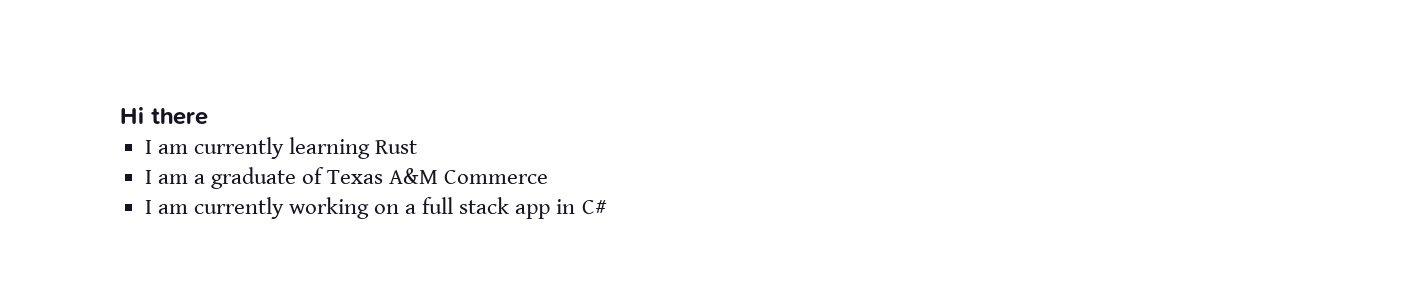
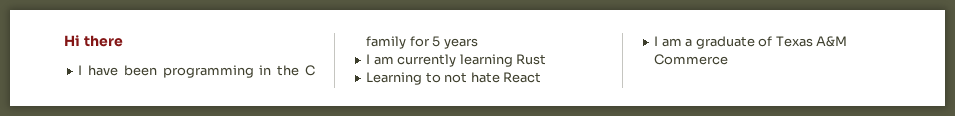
+ I have been programming in the C family for 5 years
+ Learning to not hate React
- I am currently working on a full stack app in C#

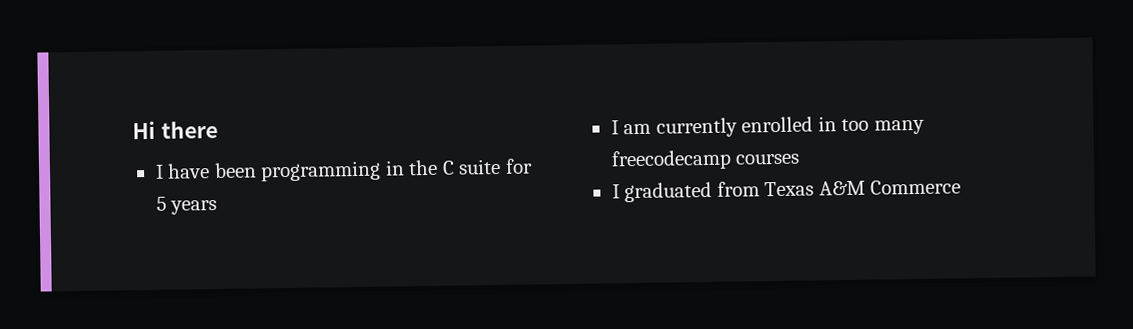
- I have been programming in the C family for 5 years
+ I have been programming in the C suite for 5 years
- I am currently learning Rust
- Learning to not hate React
- I am a graduate of Texas A&M Commerce
+ I am currently enrolled in too many freecodecamp courses
+ I graduated from Texas A&M Commerce

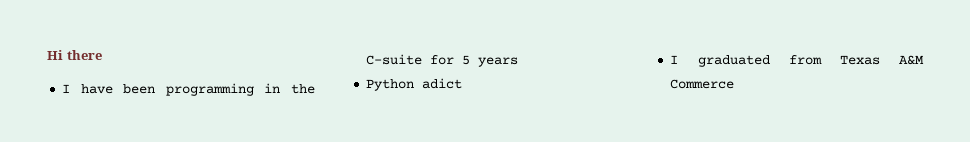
- I have been programming in the C suite for 5 years
+ I have been programming in the C-suite for 5 years
- I am currently enrolled in too many freecodecamp courses
+ Python adict

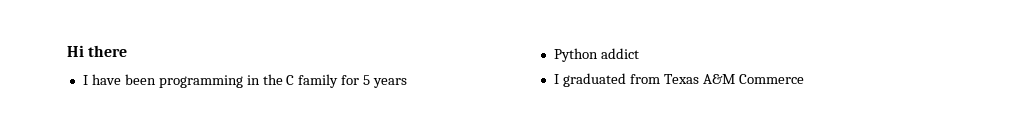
- I have been programming in the C-suite for 5 years
+ I have been programming in the C family for 5 years
- Python adict
+ Python addict

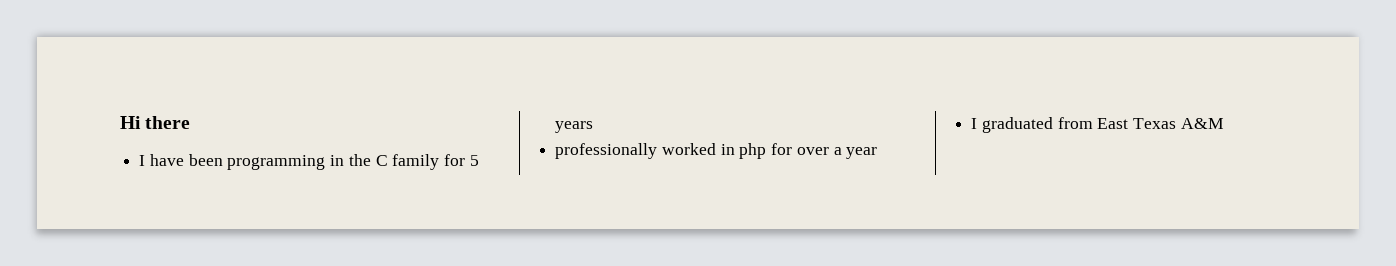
- Python addict
+ professionally worked in php for over a year
- I graduated from Texas A&M Commerce
+ I graduated from East Texas A&M

